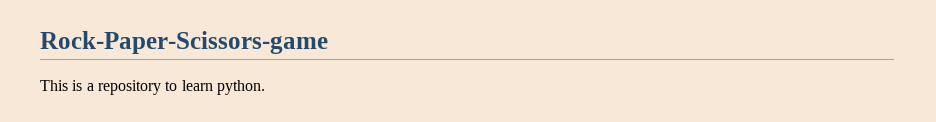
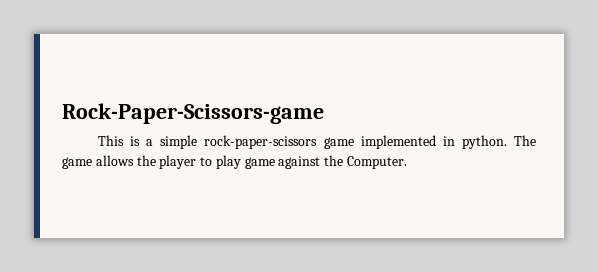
- This is a repository to learn python.
+ This is a simple rock-paper-scissors game implemented in python. The game allows the player to play game against the Computer.

